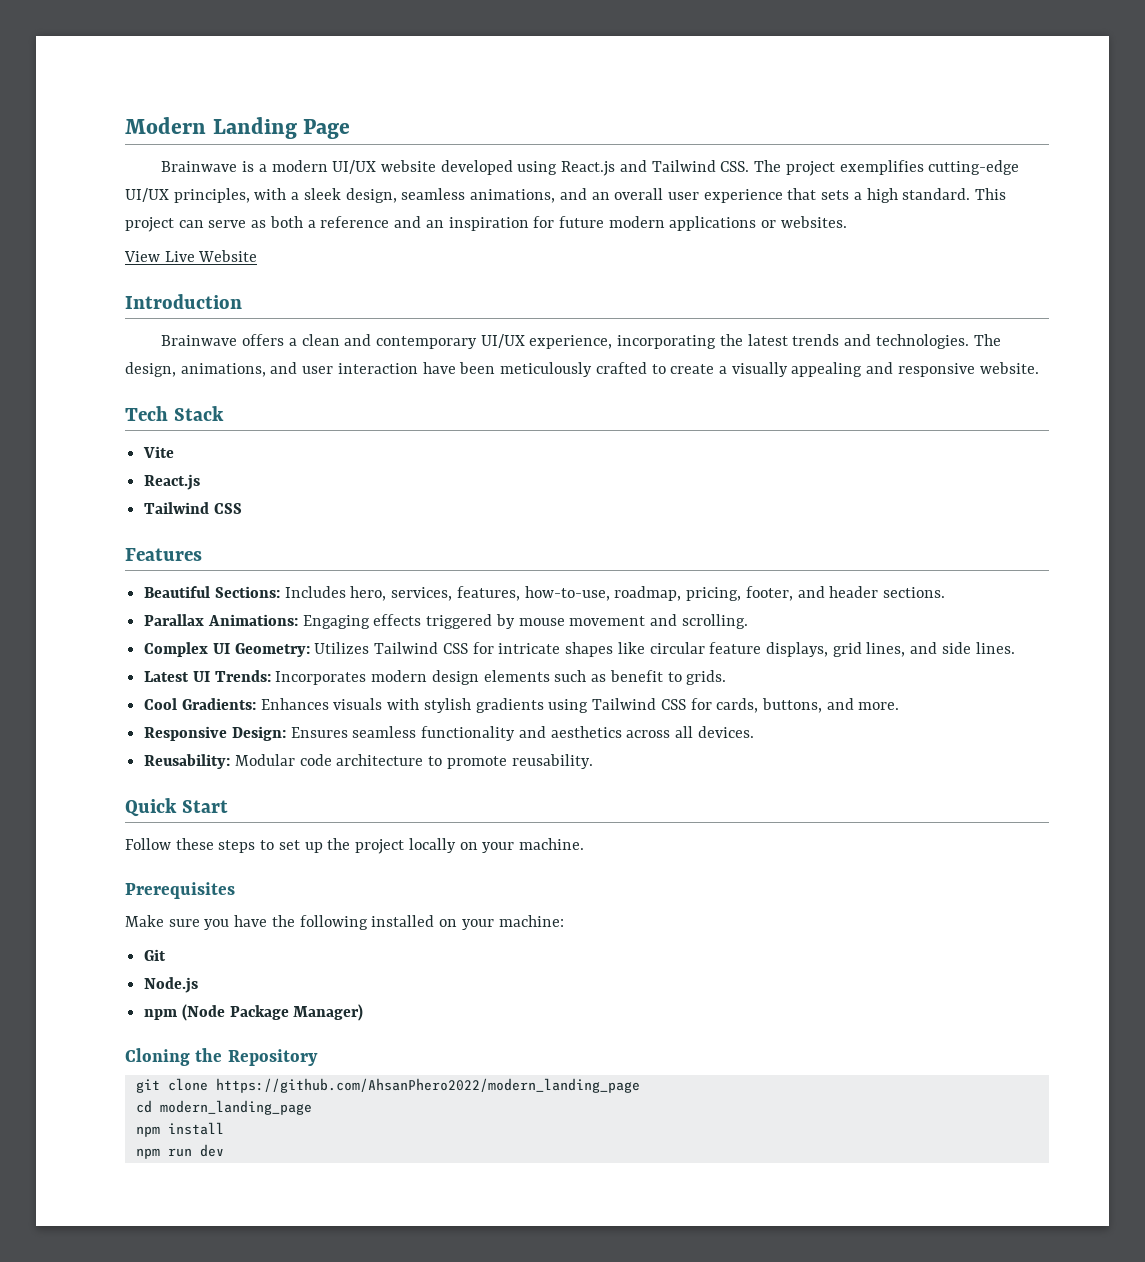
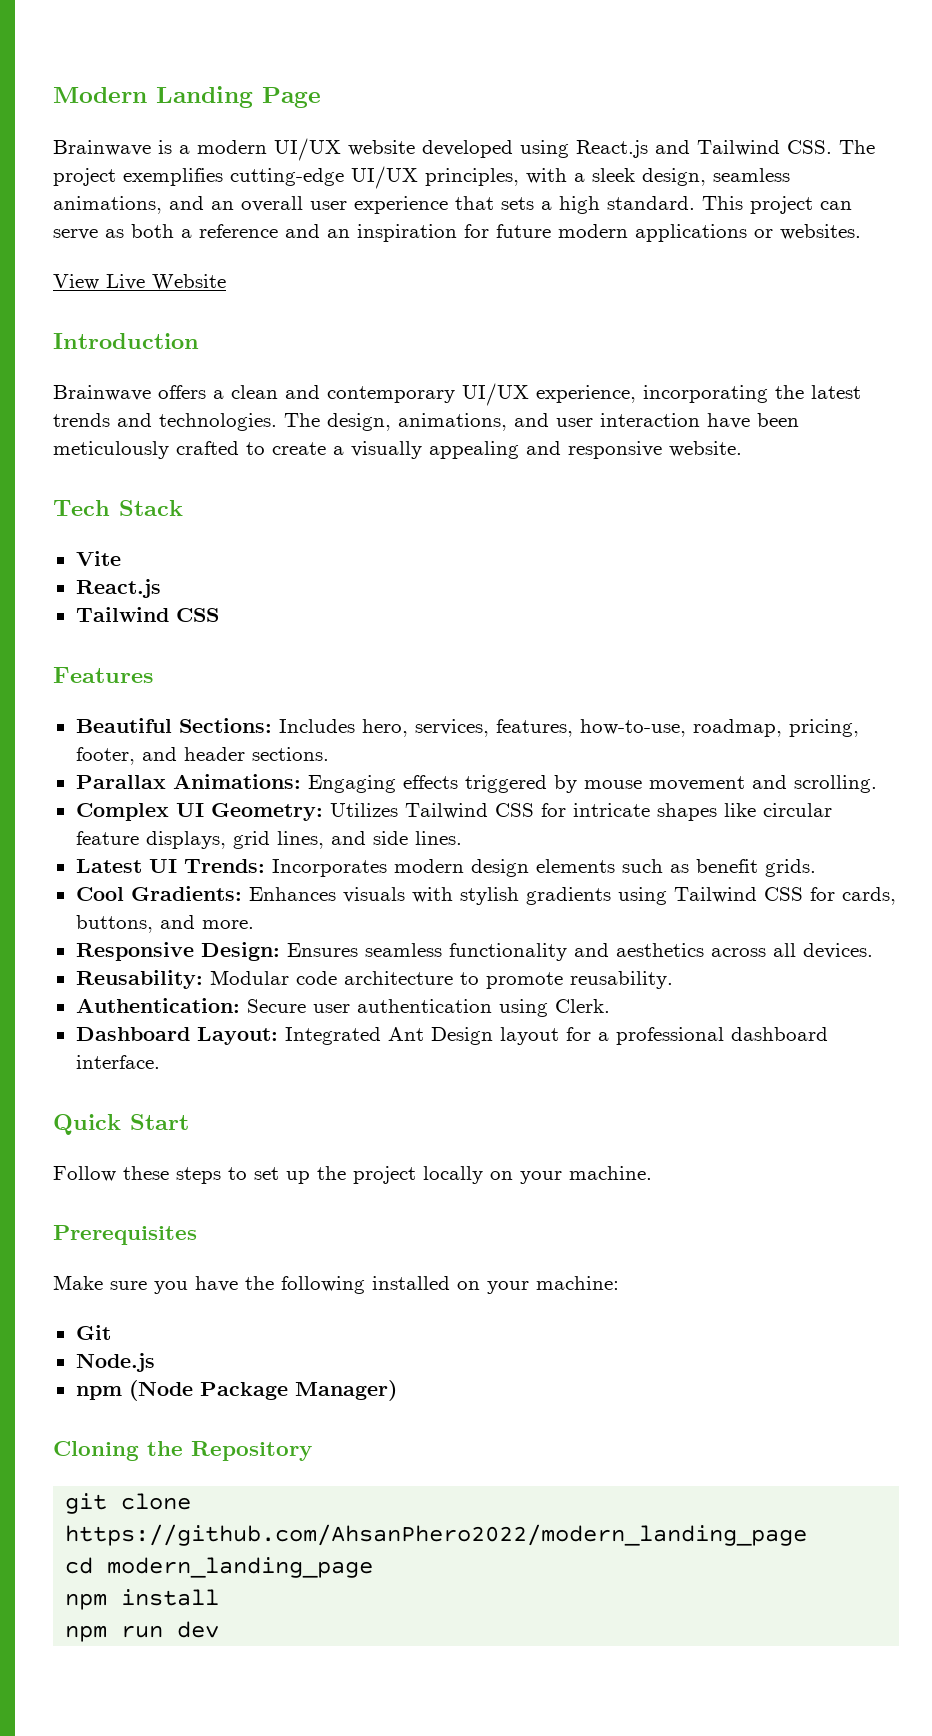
- Latest UI Trends: Incorporates modern design elements such as benefit to grids.
+ Latest UI Trends: Incorporates modern design elements such as benefit grids.
+ Authentication: Secure user authentication using Clerk.
+ Dashboard Layout: Integrated Ant Design layout for a professional dashboard interface.

